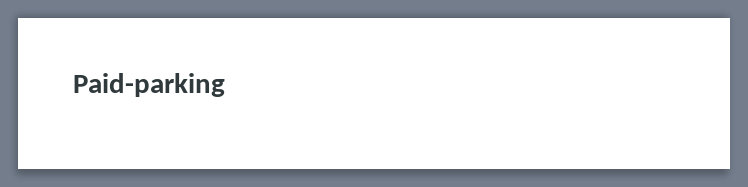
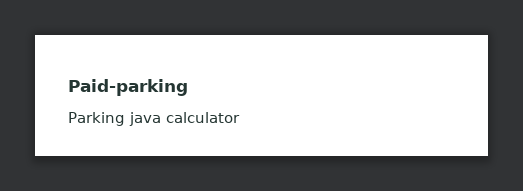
+ Parking java calculator

